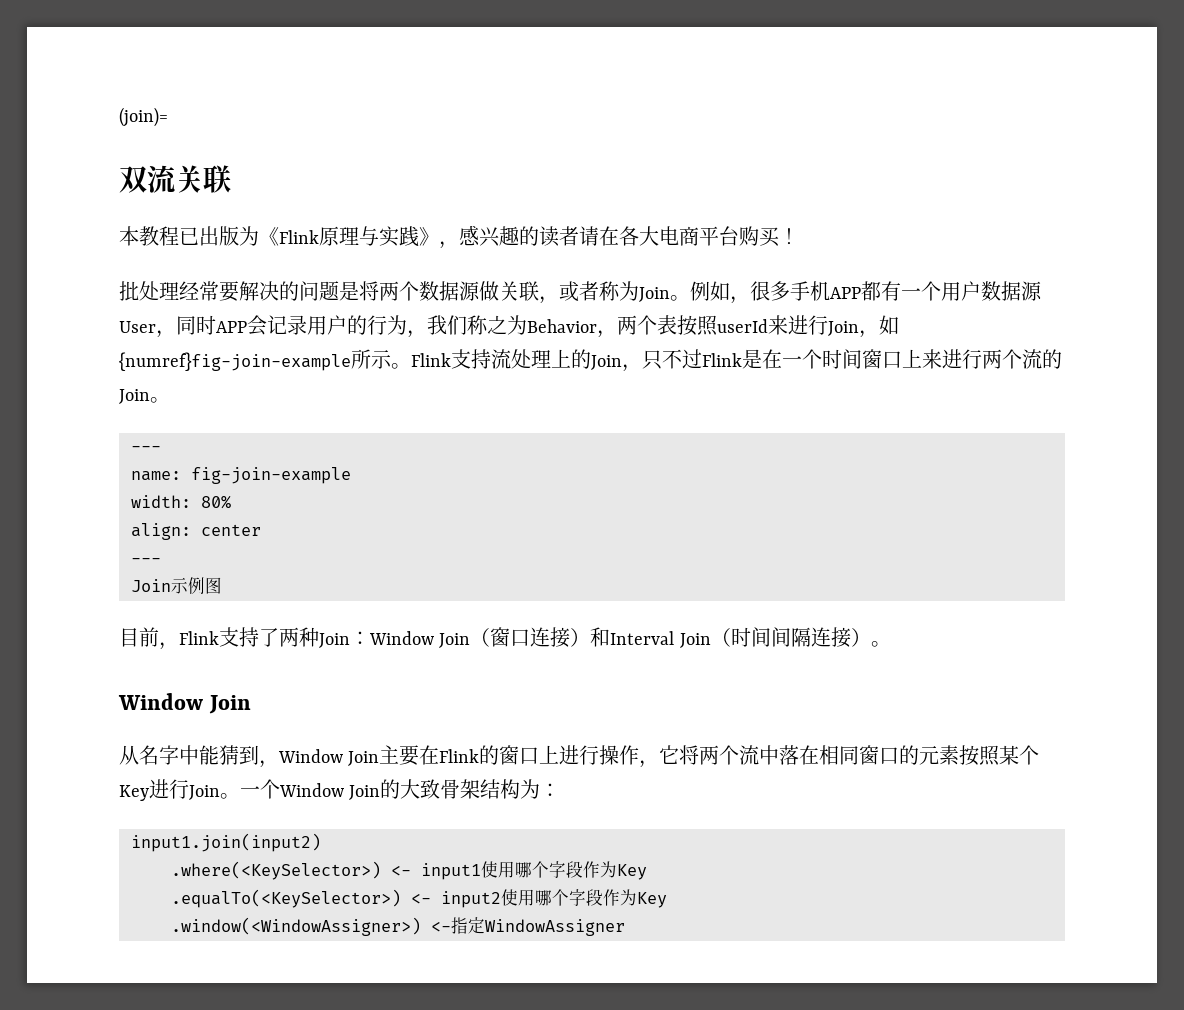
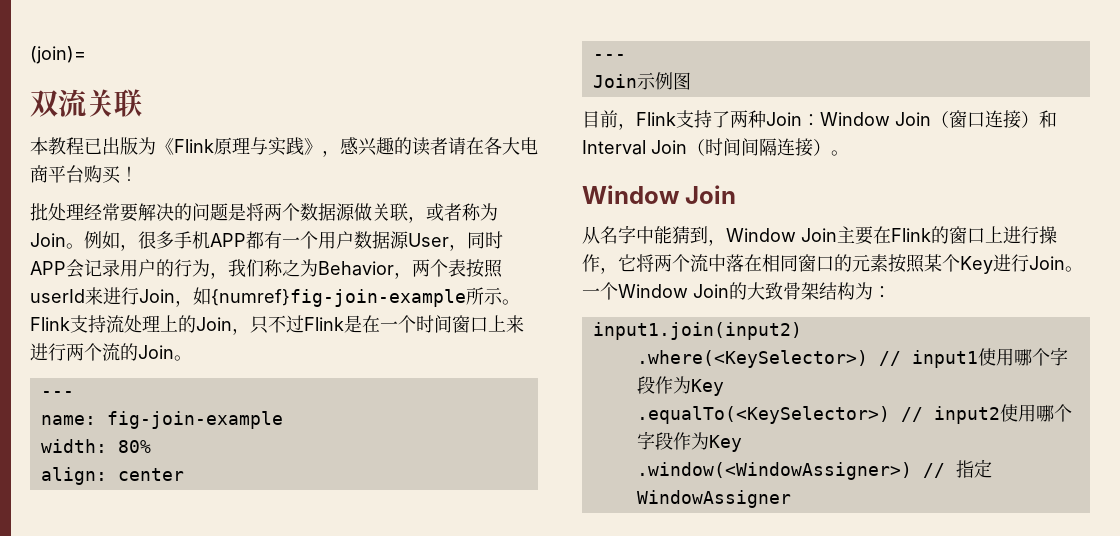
- .where(<KeySelector>) <- input1使用哪个字段作为Key
+ .where(<KeySelector>) // input1使用哪个字段作为Key
- .equalTo(<KeySelector>) <- input2使用哪个字段作为Key
+ .equalTo(<KeySelector>) // input2使用哪个字段作为Key
- .window(<WindowAssigner>) <-指定WindowAssigner
+ .window(<WindowAssigner>) // 指定WindowAssigner

